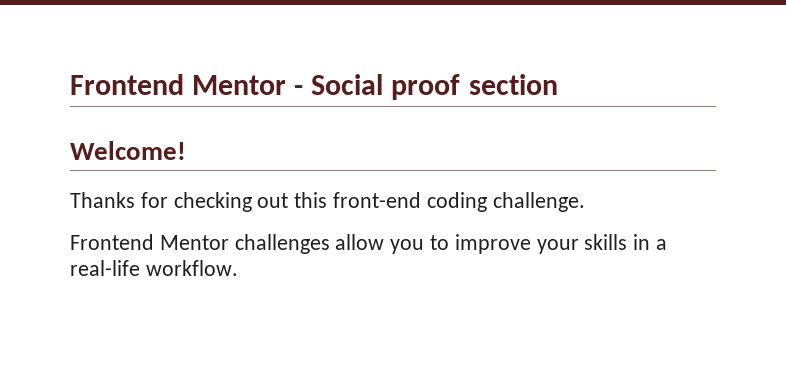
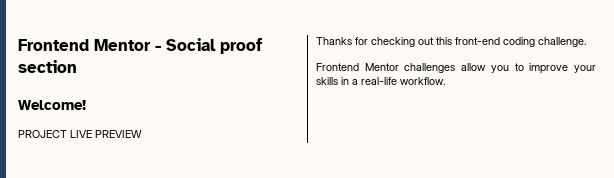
+ PROJECT LIVE PREVIEW

